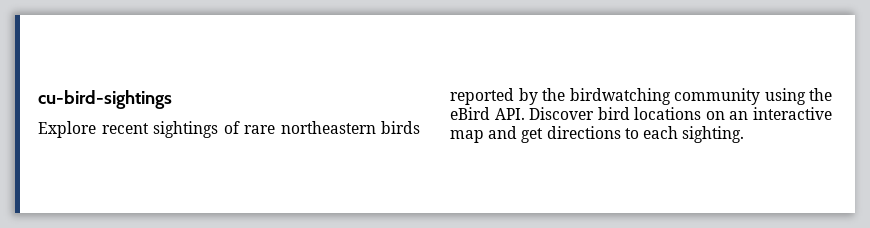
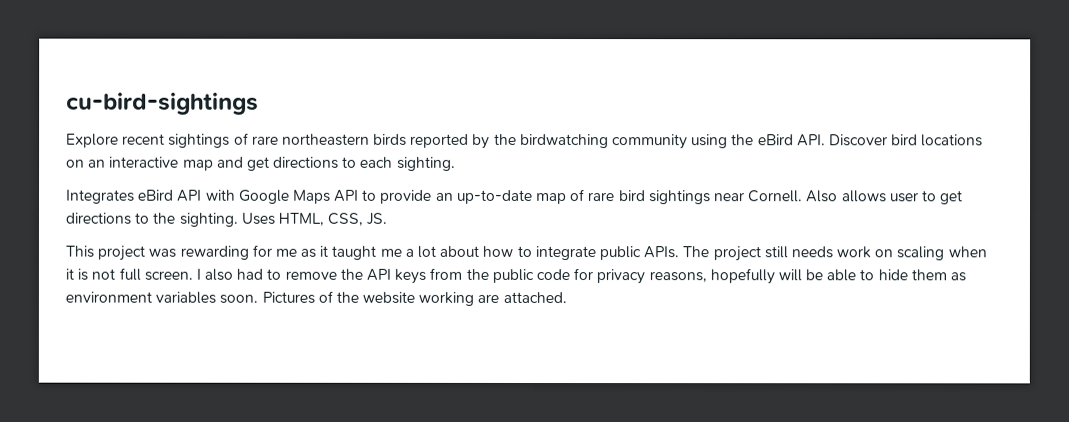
+ Integrates eBird API with Google Maps API to provide an up-to-date map of rare bird sightings near Cornell. Also allows user to get directions to the sighting. Uses HTML, CSS, JS.
+ This project was rewarding for me as it taught me a lot about how to integrate public APIs. The project still needs work on scaling when it is not full screen. I also had to remove the API keys from the public code for privacy reasons, hopefully will be able to hide them as environment variables soon. Pictures of the website working are attached.

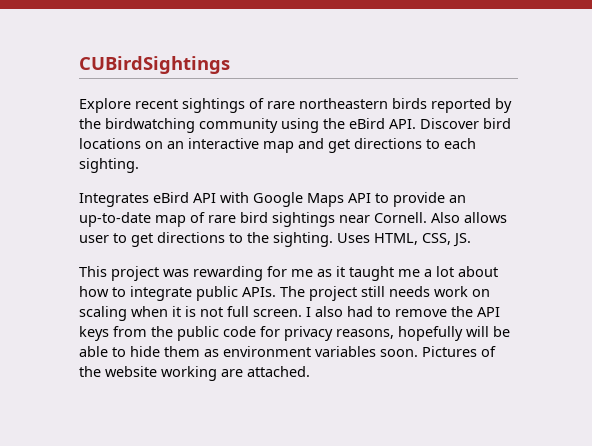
- cu-bird-sightings
+ CUBirdSightings

